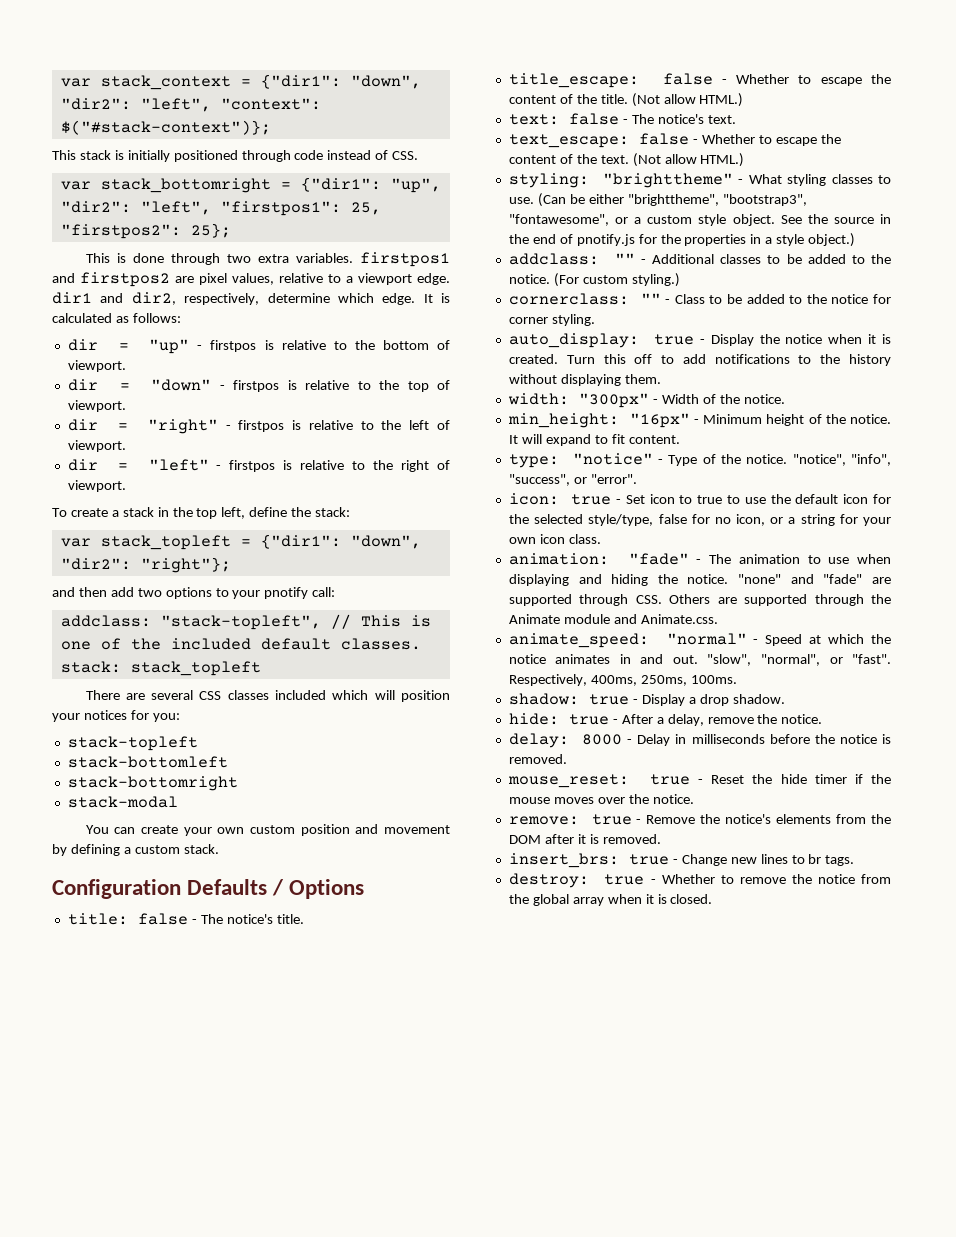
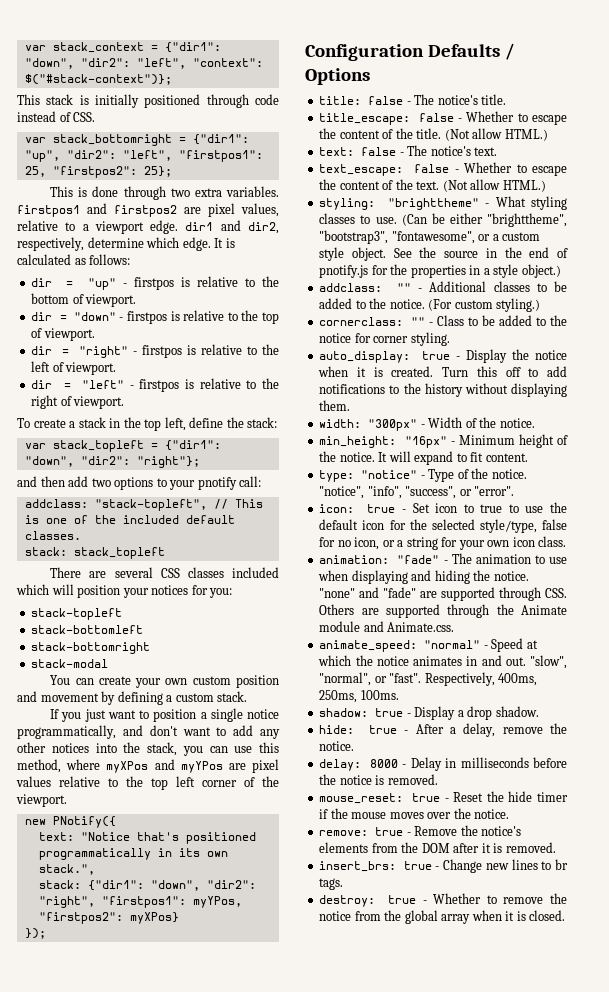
+ If you just want to position a single notice programmatically, and don't want to add any other notices into the stack, you can use this method, where myXPos and myYPos are pixel values relative to the top left corner of the viewport.
+ new PNotify({
+ text: "Notice that's positioned programmatically in its own stack.",
+ stack: {"dir1": "down", "dir2": "right", "firstpos1": myYPos, "firstpos2": myXPos}
+ });

